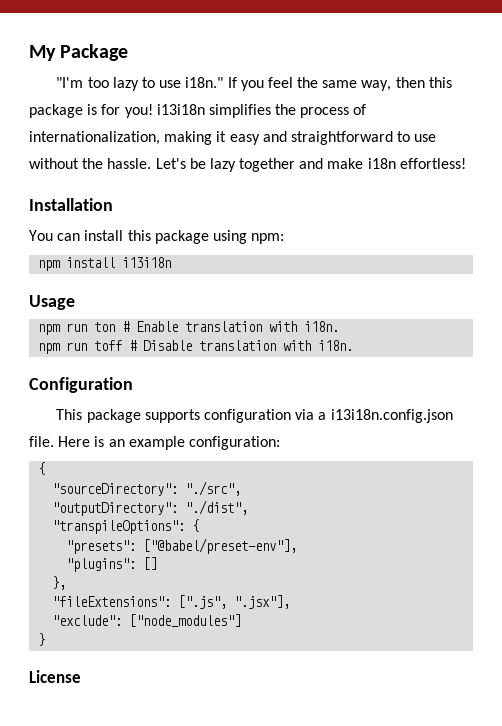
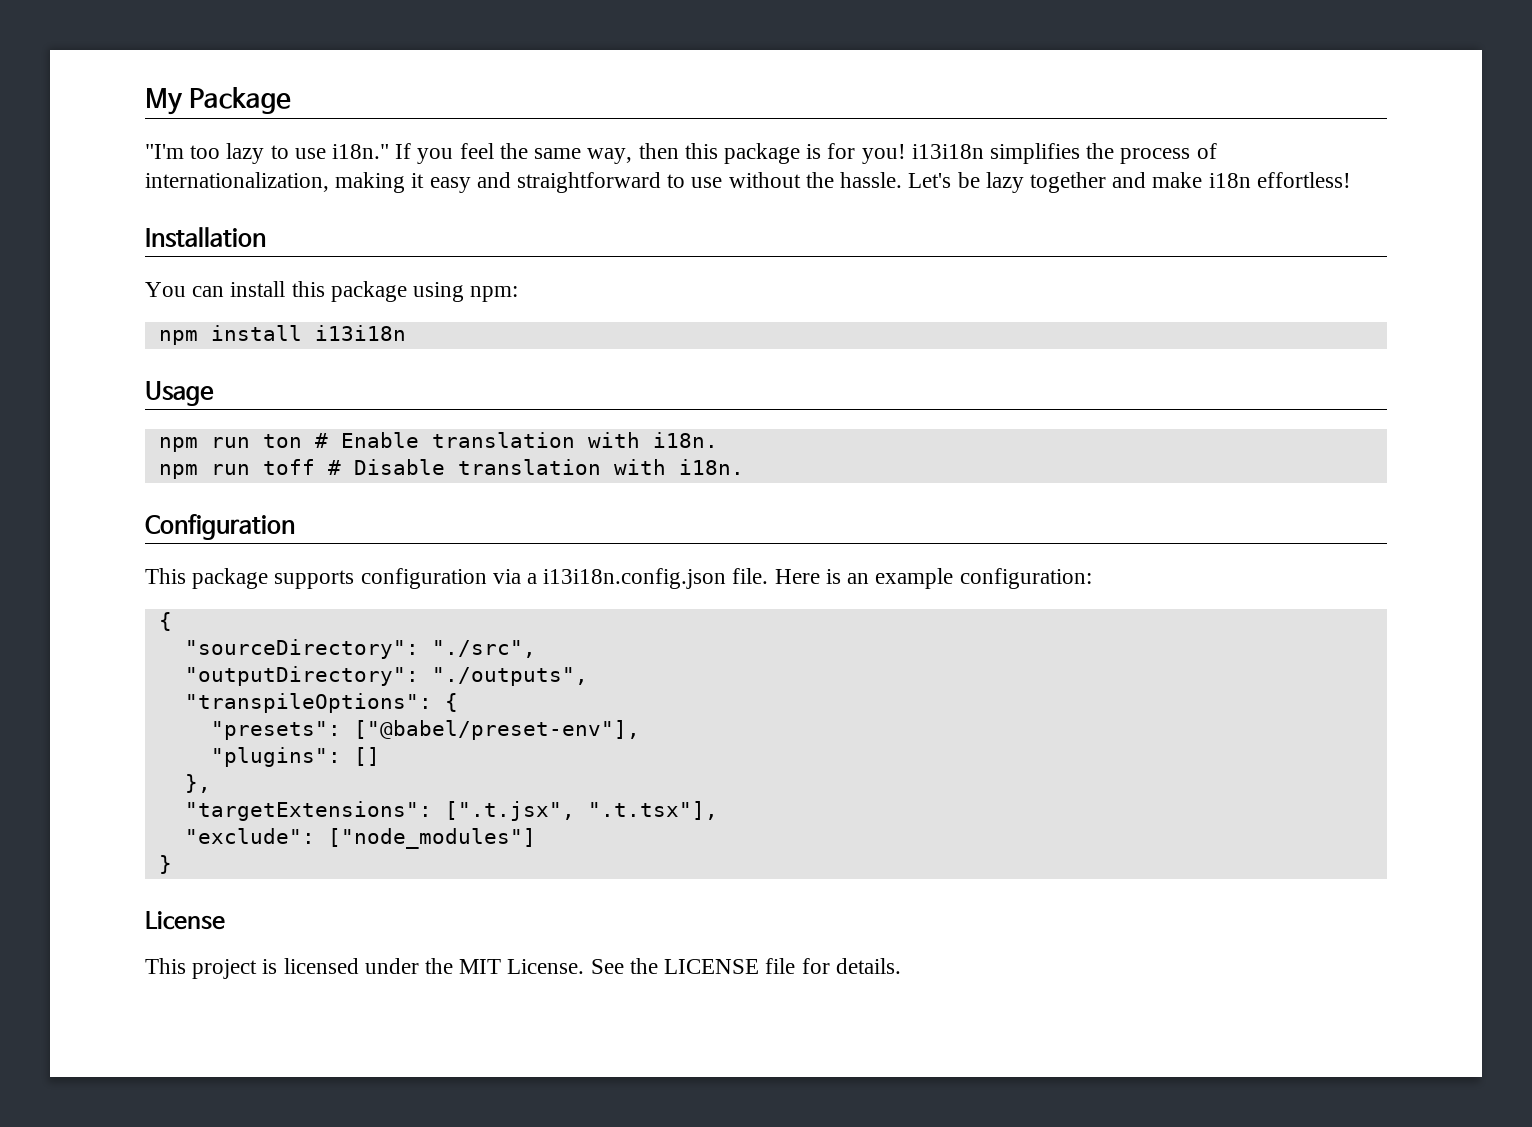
- "outputDirectory": "./dist",
+ "outputDirectory": "./outputs",
- "fileExtensions": [".js", ".jsx"],
+ "targetExtensions": [".t.jsx", ".t.tsx"],
+ This project is licensed under the MIT License. See the LICENSE file for details.

